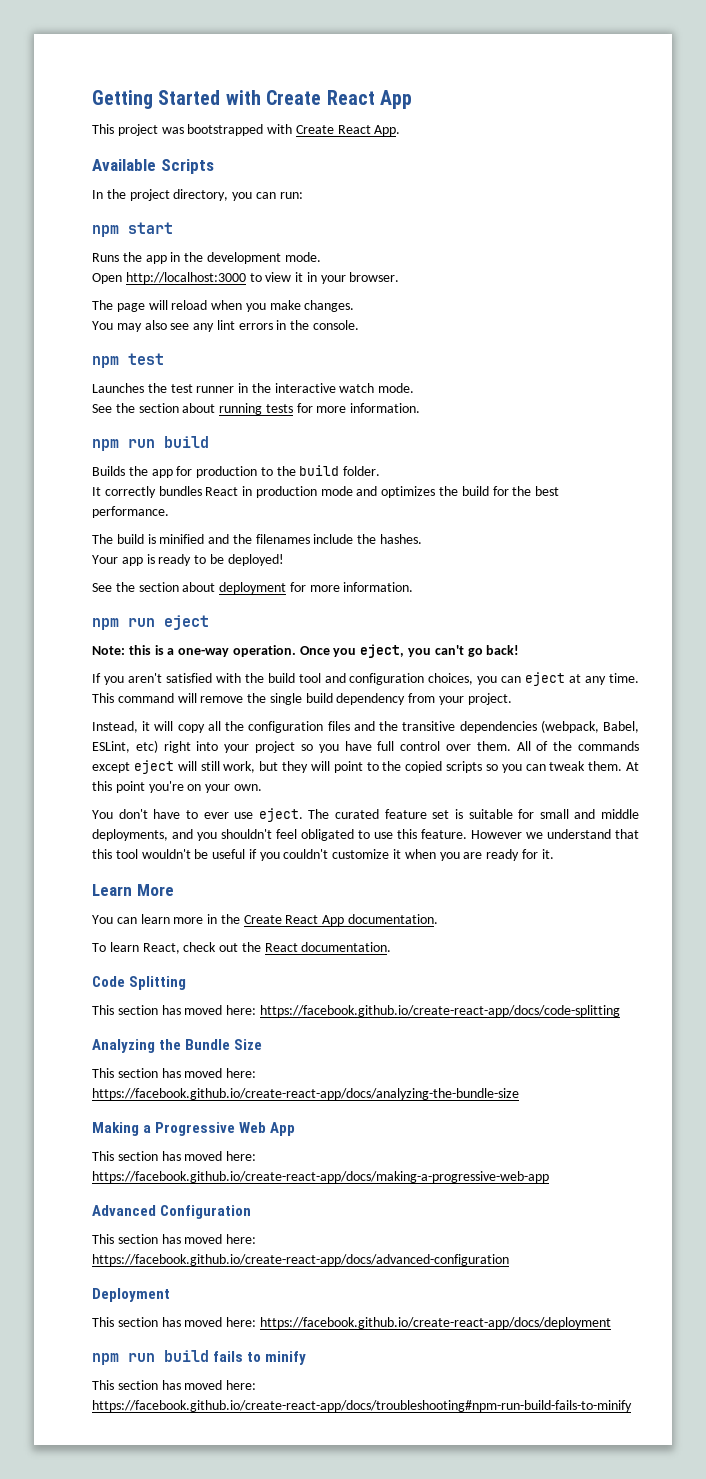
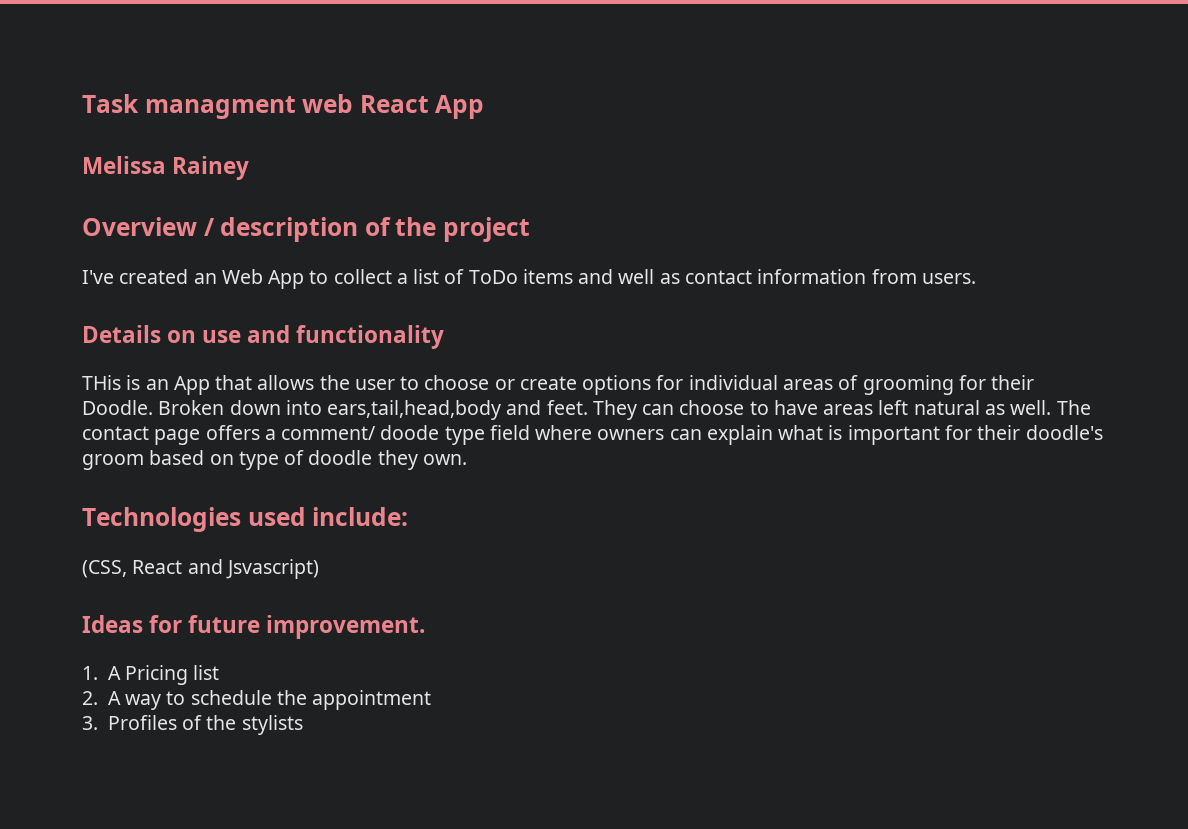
- Getting Started with Create React App
- This project was bootstrapped with Create React App.
- Available Scripts
- In the project directory, you can run:
- npm start
- Runs the app in the development mode.
- Open http://localhost:3000 to view it in your browser.
- The page will reload when you make changes.
- You may also see any lint errors in the console.
- npm test
- Launches the test runner in the interactive watch mode.
- See the section about running tests for more information.
- npm run build
- Builds the app for production to the build folder.
- It correctly bundles React in production mode and optimizes the build for the best performance.
- The build is minified and the filenames include the hashes.
- Your app is ready to be deployed!
- See the section about deployment for more information.
- npm run eject
- Note: this is a one-way operation. Once you eject, you can't go back!
- If you aren't satisfied with the build tool and configuration choices, you can eject at any time. This command will remove the single build dependency from your project.
- Instead, it will copy all the configuration files and the transitive dependencies (webpack, Babel, ESLint, etc) right into your project so you have full control over them. All of the commands except eject will still work, but they will point to the copied scripts so you can tweak them. At this point you're on your own.
- You don't have to ever use eject. The curated feature set is suitable for small and middle deployments, and you shouldn't feel obligated to use this feature. However we understand that this tool wouldn't be useful if you couldn't customize it when you are ready for it.
- Learn More
- You can learn more in the Create React App documentation.
- To learn React, check out the React documentation.
- Code Splitting
- This section has moved here: https://facebook.github.io/create-react-app/docs/code-splitting
- Analyzing the Bundle Size
- This section has moved here: https://facebook.github.io/create-react-app/docs/analyzing-the-bundle-size
- Making a Progressive Web App
- This section has moved here: https://facebook.github.io/create-react-app/docs/making-a-progressive-web-app
- Advanced Configuration
- This section has moved here: https://facebook.github.io/create-react-app/docs/advanced-configuration
- Deployment
- This section has moved here: https://facebook.github.io/create-react-app/docs/deployment
- npm run build fails to minify
- This section has moved here: https://facebook.github.io/create-react-app/docs/troubleshooting#npm-run-build-fails-to-minify
+ Task managment web React App
+ Melissa Rainey
+ Overview / description of the project
+ I've created an Web App to collect a list of ToDo items and well as contact information from users.
+ Details on use and functionality
+ THis is an App that allows the user to choose or create options for individual areas of grooming for their Doodle. Broken down into ears,tail,head,body and feet. They can choose to have areas left natural as well. The contact page offers a comment/ doode type field where owners can explain what is important for their doodle's groom based on type of doodle they own.
+ Technologies used include:
+ (CSS, React and Jsvascript)
+ Ideas for future improvement.
+ 1. A Pricing list
+ 2. A way to schedule the appointment
+ 3. Profiles of the stylists

